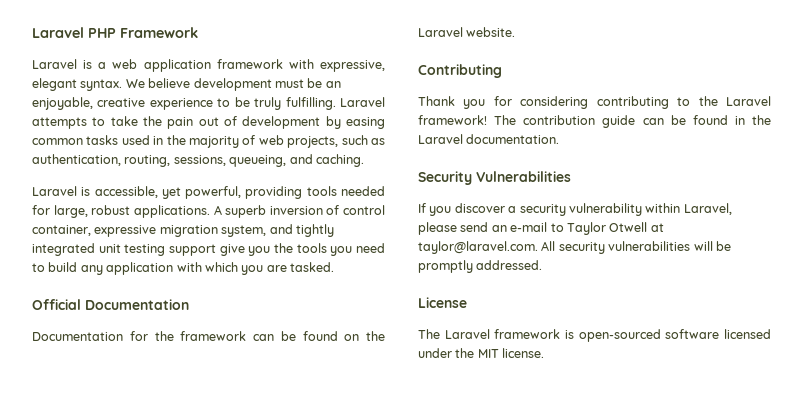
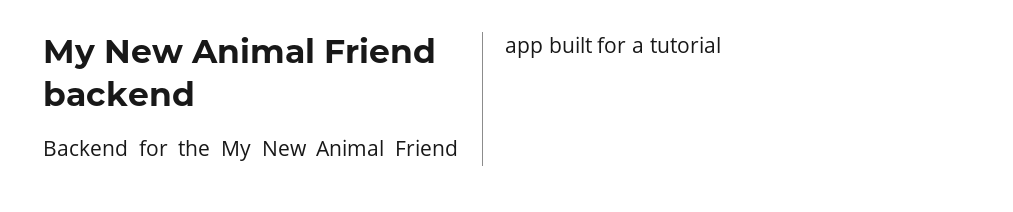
- Laravel PHP Framework
- Laravel is a web application framework with expressive, elegant syntax. We believe development must be an enjoyable, creative experience to be truly fulfilling. Laravel attempts to take the pain out of development by easing common tasks used in the majority of web projects, such as authentication, routing, sessions, queueing, and caching.
- Laravel is accessible, yet powerful, providing tools needed for large, robust applications. A superb inversion of control container, expressive migration system, and tightly integrated unit testing support give you the tools you need to build any application with which you are tasked.
- Official Documentation
- Documentation for the framework can be found on the Laravel website.
- Contributing
- Thank you for considering contributing to the Laravel framework! The contribution guide can be found in the Laravel documentation.
- Security Vulnerabilities
- If you discover a security vulnerability within Laravel, please send an e-mail to Taylor Otwell at taylor@laravel.com. All security vulnerabilities will be promptly addressed.
- License
- The Laravel framework is open-sourced software licensed under the MIT license.
+ My New Animal Friend backend
+ Backend for the My New Animal Friend app built for a tutorial

